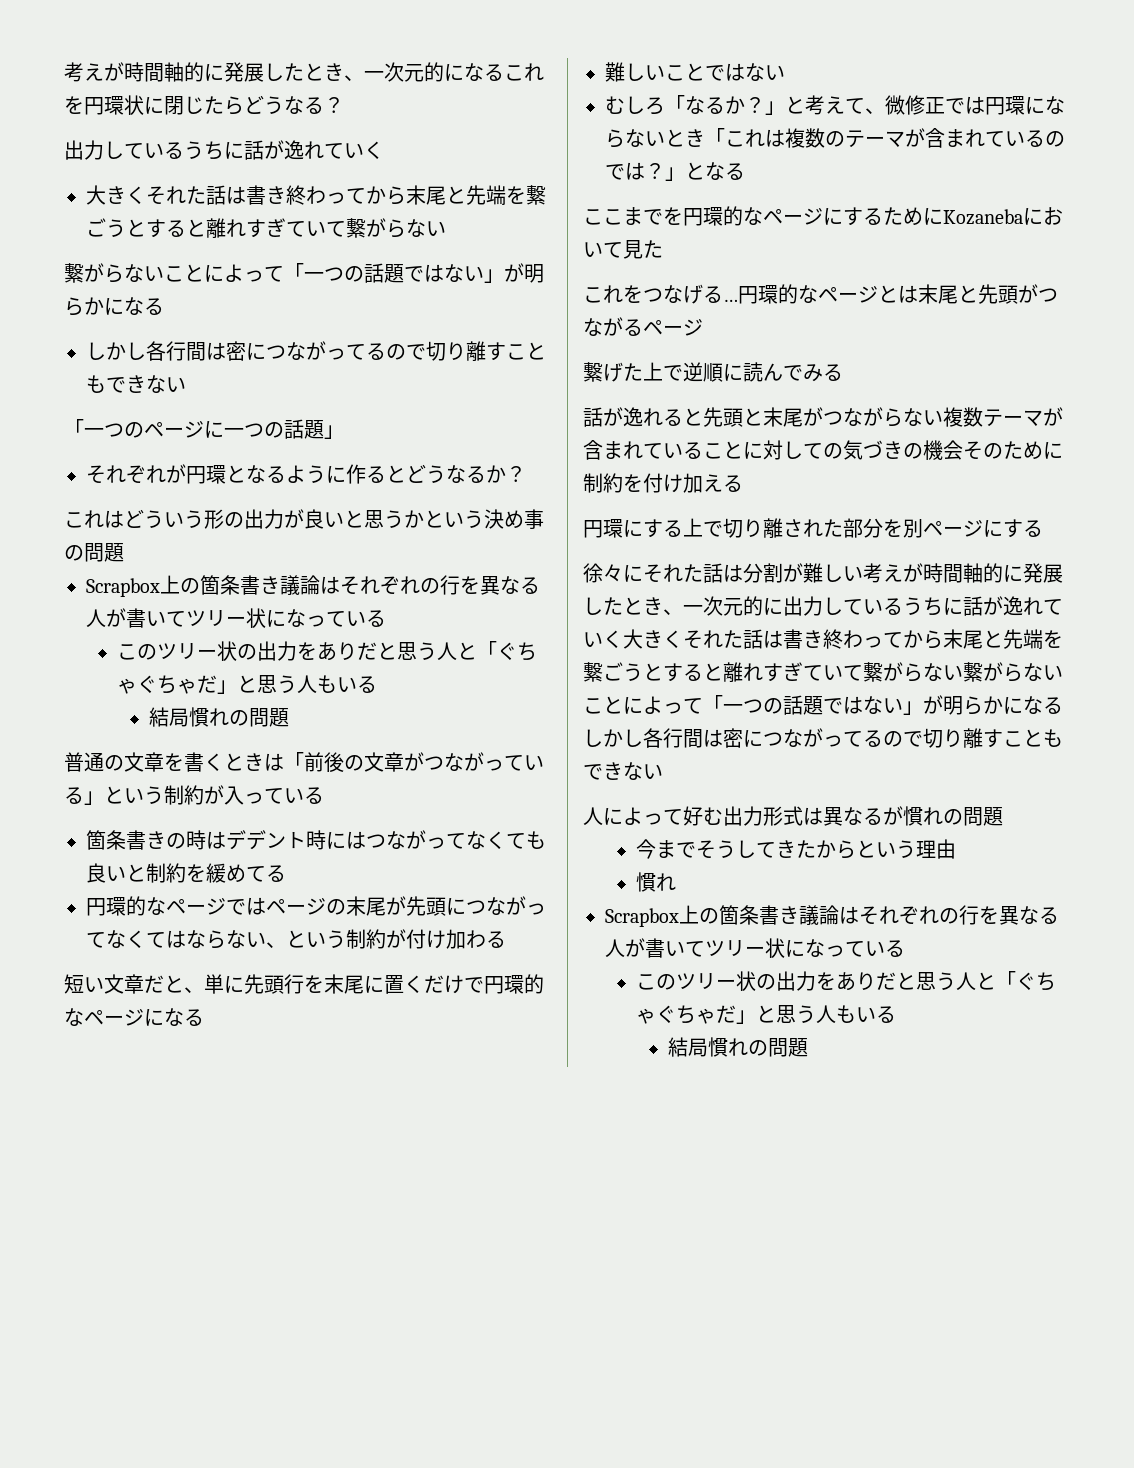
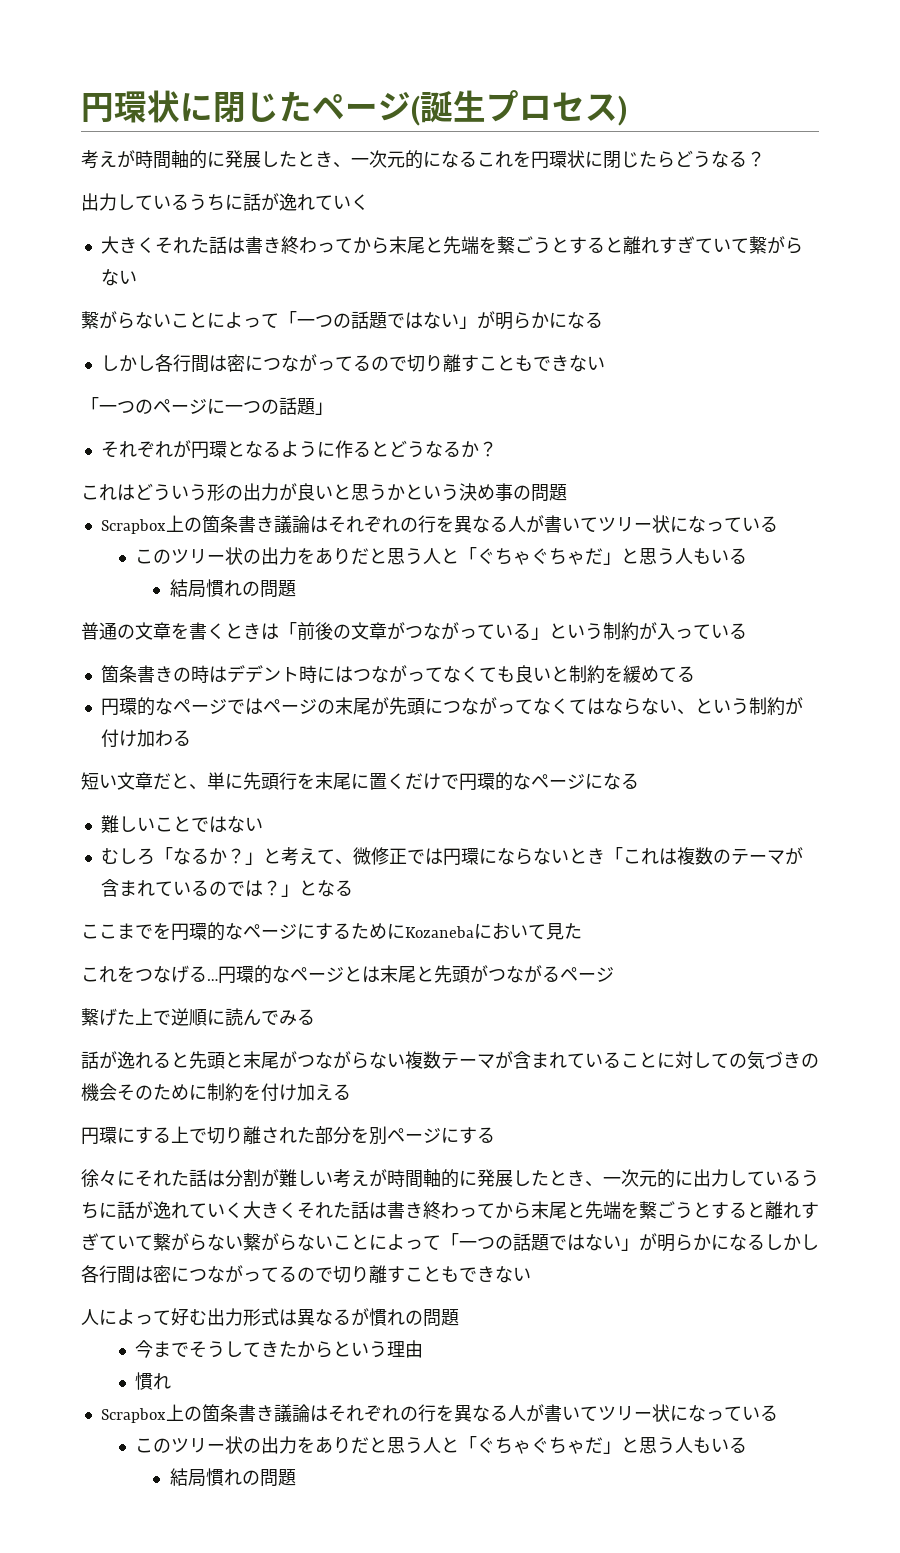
+ 円環状に閉じたページ(誕生プロセス)

